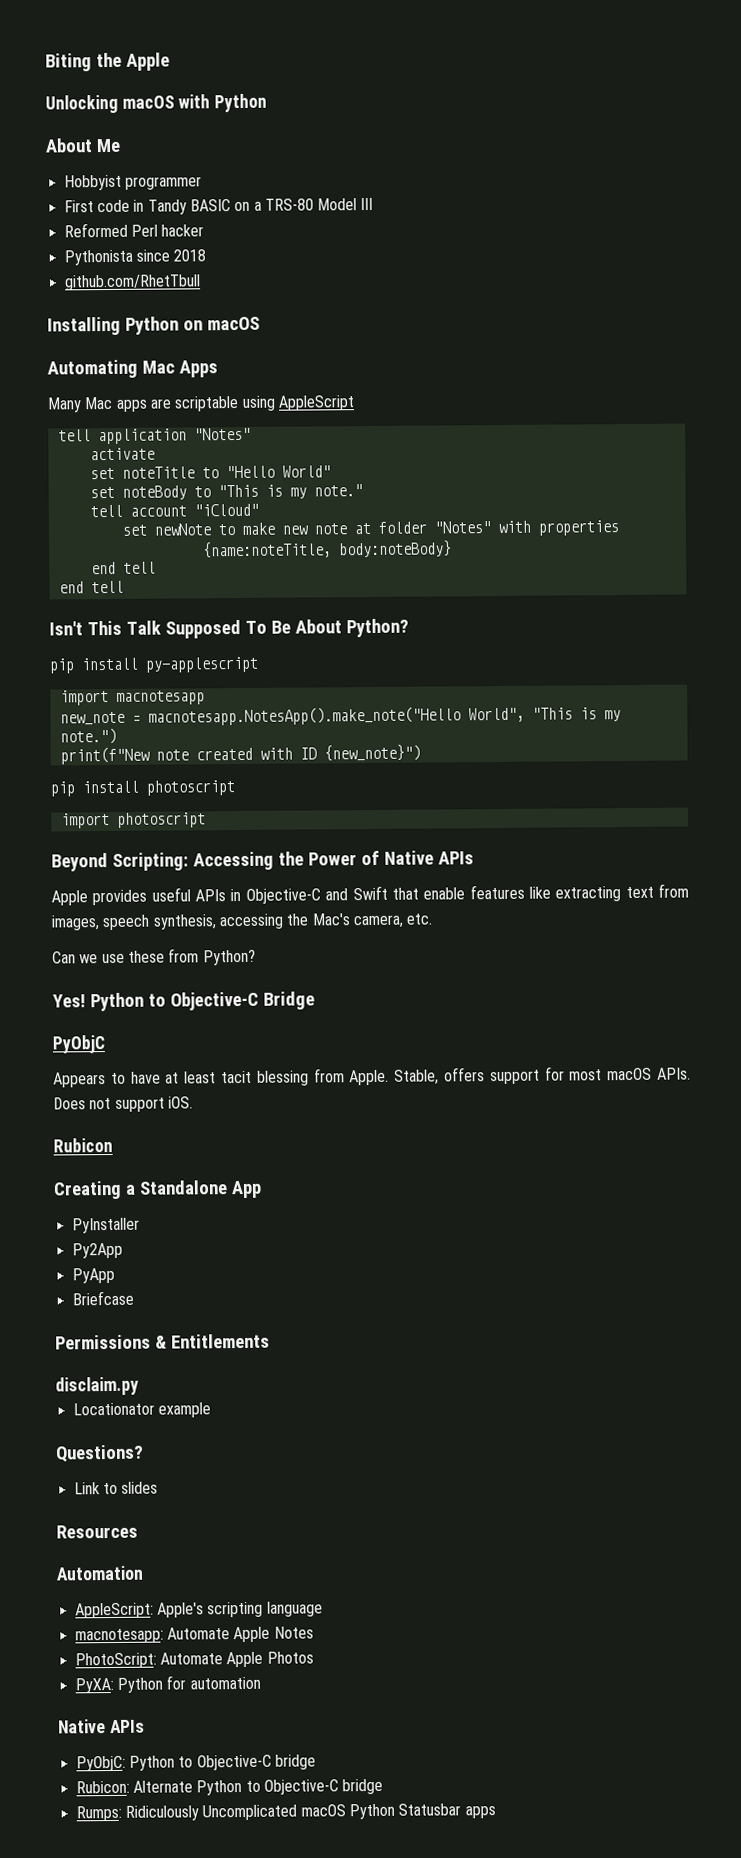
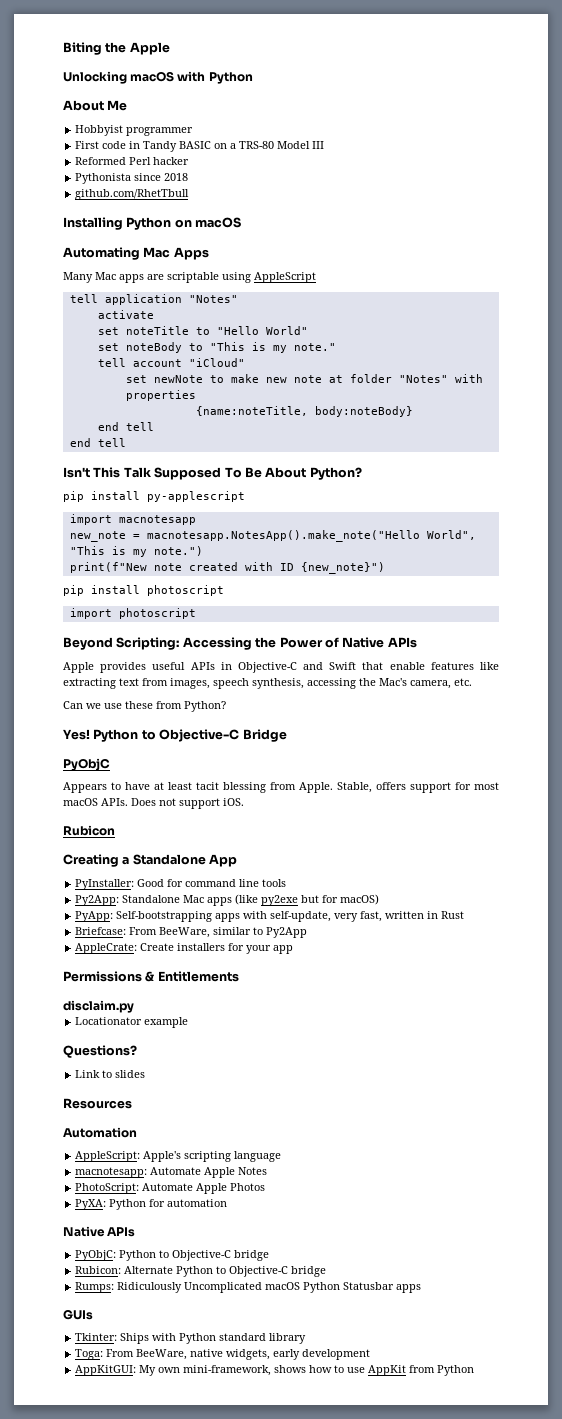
- PyInstaller
- Py2App
- PyApp
- Briefcase
+ PyInstaller: Good for command line tools
+ Py2App: Standalone Mac apps (like py2exe but for macOS)
+ PyApp: Self-bootstrapping apps with self-update, very fast, written in Rust
+ Briefcase: From BeeWare, similar to Py2App
+ AppleCrate: Create installers for your app
+ GUIs
+ Tkinter: Ships with Python standard library
+ Toga: From BeeWare, native widgets, early development
+ AppKitGUI: My own mini-framework, shows how to use AppKit from Python

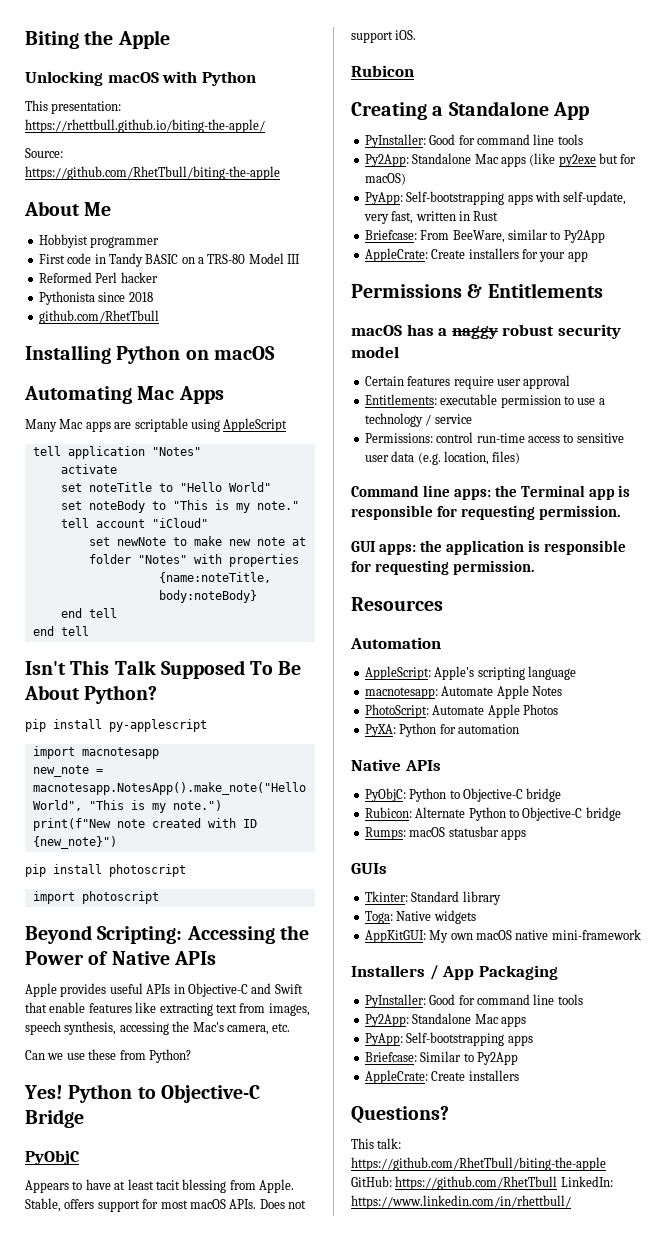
+ This presentation: https://rhettbull.github.io/biting-the-apple/
+ Source: https://github.com/RhetTbull/biting-the-apple
- disclaim.py
- Locationator example
- Questions?
- Link to slides
+ macOS has a naggy robust security model
+ Certain features require user approval
+ Entitlements: executable permission to use a technology / service
+ Permissions: control run-time access to sensitive user data (e.g. location, files)
+ Command line apps: the Terminal app is responsible for requesting permission.
+ GUI apps: the application is responsible for requesting permission.
- Rumps: Ridiculously Uncomplicated macOS Python Statusbar apps
+ Rumps: macOS statusbar apps
  GUIs
- Tkinter: Ships with Python standard library
- Toga: From BeeWare, native widgets, early development
- AppKitGUI: My own mini-framework, shows how to use AppKit from Python
+ Tkinter: Standard library
+ Toga: Native widgets
+ AppKitGUI: My own macOS native mini-framework
+ Installers / App Packaging
+ PyInstaller: Good for command line tools
+ Py2App: Standalone Mac apps
+ PyApp: Self-bootstrapping apps
+ Briefcase: Similar to Py2App
+ AppleCrate: Create installers
+ Questions?
+ This talk: https://github.com/RhetTbull/biting-the-apple GitHub: https://github.com/RhetTbull LinkedIn: https://www.linkedin.com/in/rhettbull/

